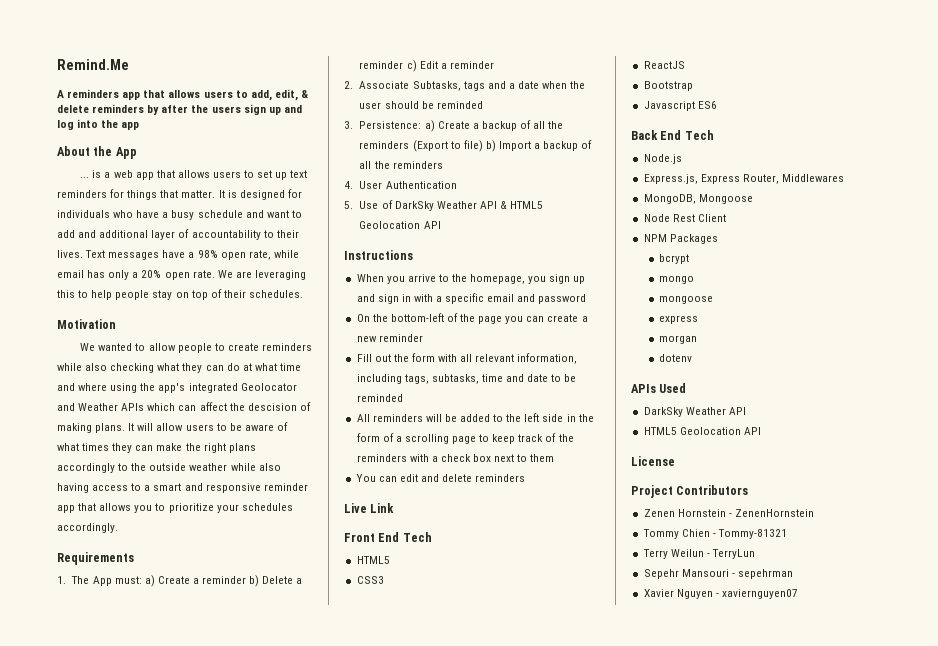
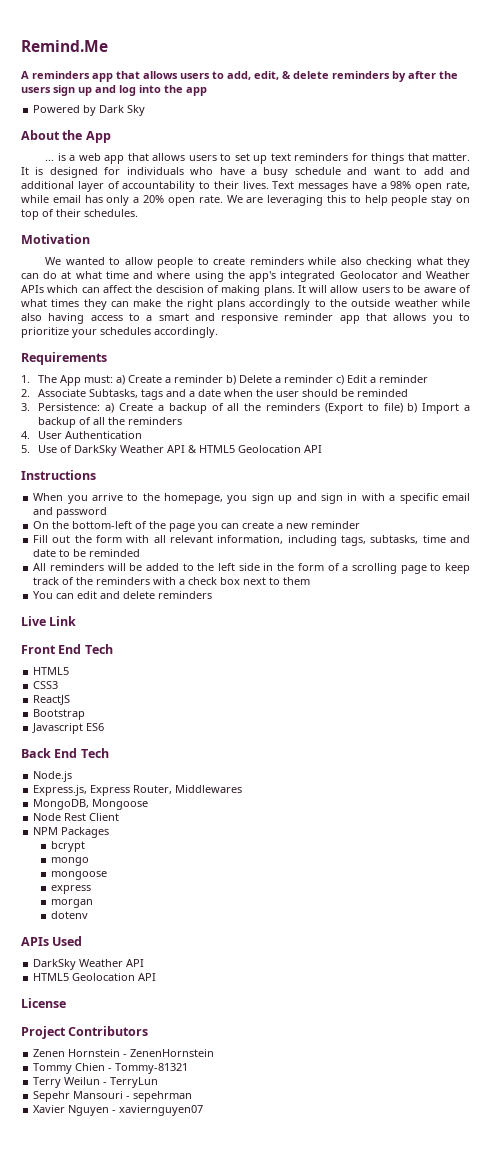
+ Powered by Dark Sky

